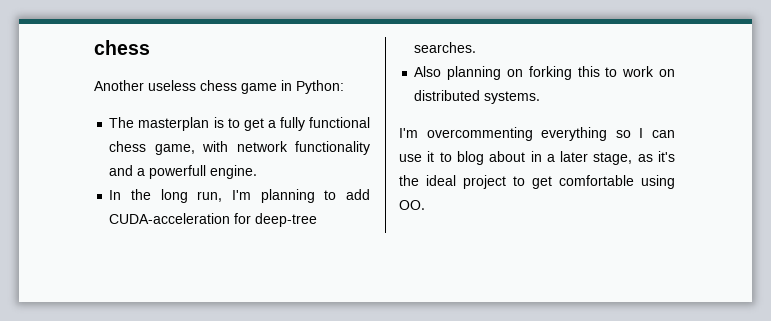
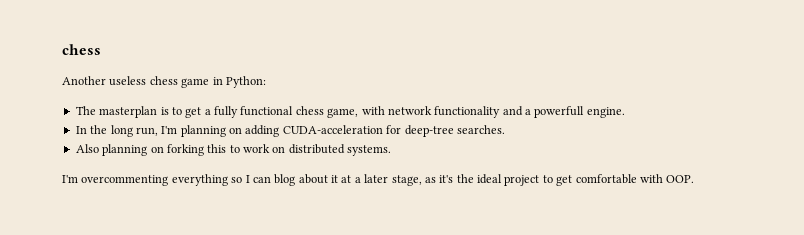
- In the long run, I'm planning to add CUDA-acceleration for deep-tree searches.
+ In the long run, I'm planning on adding CUDA-acceleration for deep-tree searches.
- I'm overcommenting everything so I can use it to blog about in a later stage, as it's the ideal project to get comfortable using OO.
+ I'm overcommenting everything so I can blog about it at a later stage, as it's the ideal project to get comfortable with OOP.

